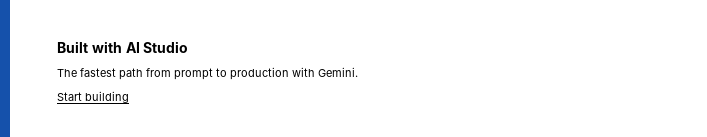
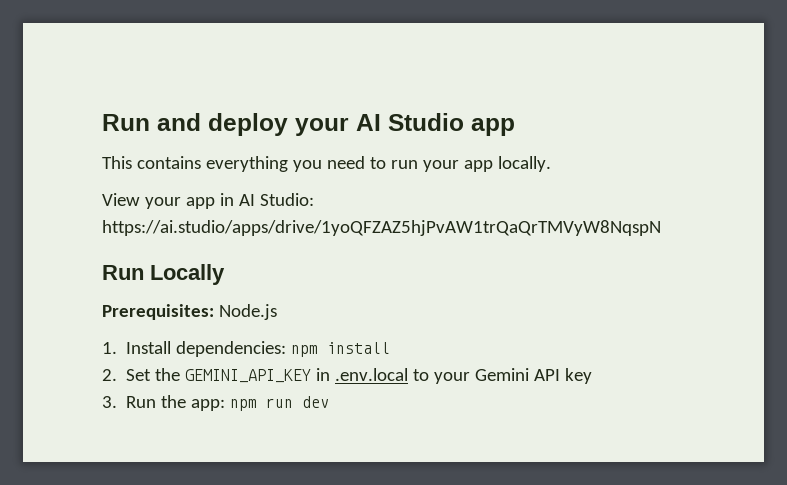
- Built with AI Studio
- The fastest path from prompt to production with Gemini.
- Start building
+ Run and deploy your AI Studio app
+ This contains everything you need to run your app locally.
+ View your app in AI Studio: https://ai.studio/apps/drive/1yoQFZAZ5hjPvAW1trQaQrTMVyW8NqspN
+ Run Locally
+ Prerequisites: Node.js
+ 1. Install dependencies: npm install
+ 2. Set the GEMINI_API_KEY in .env.local to your Gemini API key
+ 3. Run the app: npm run dev

